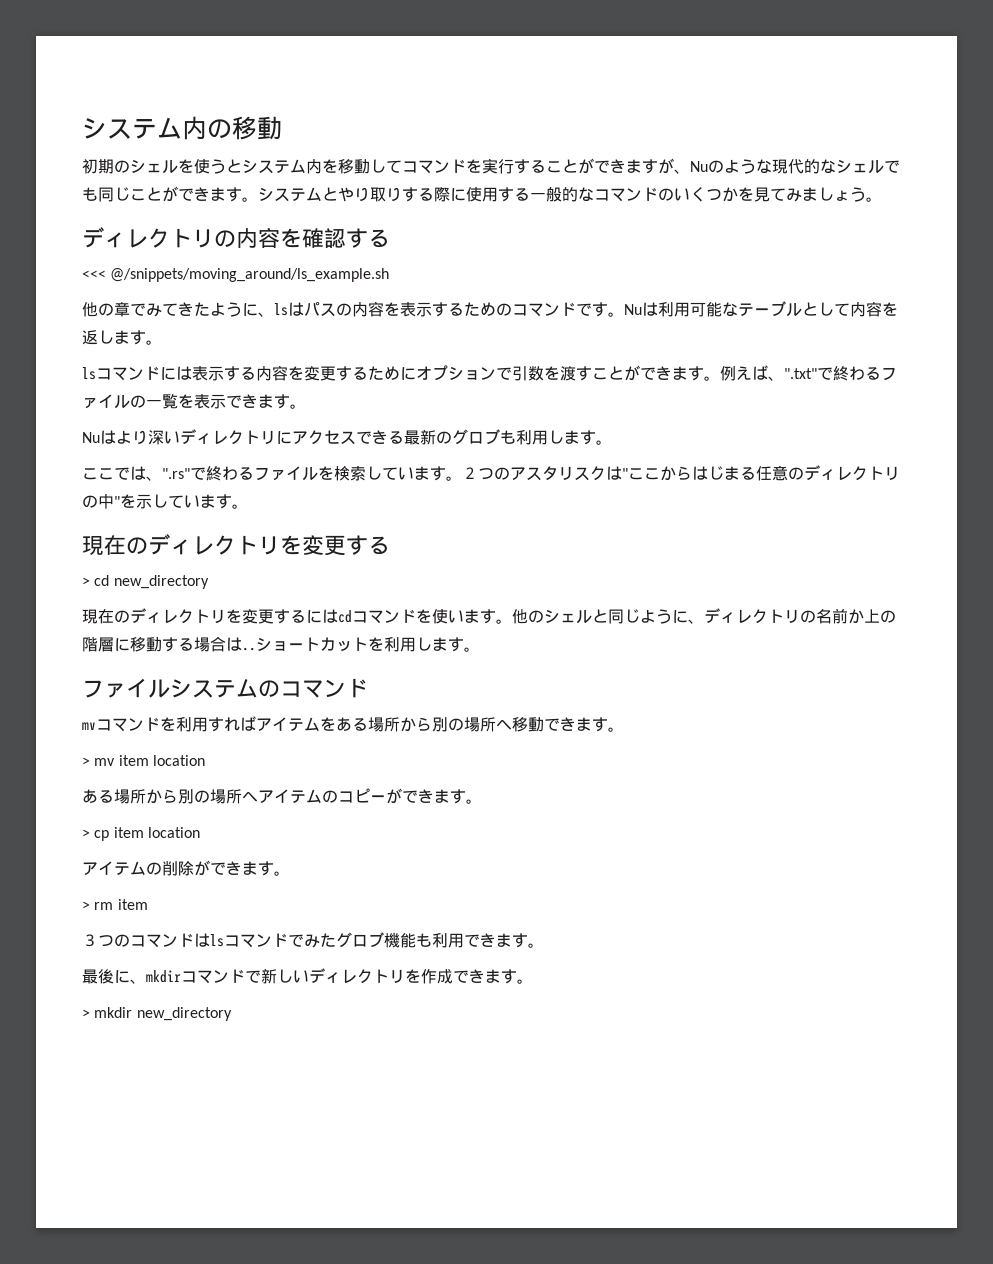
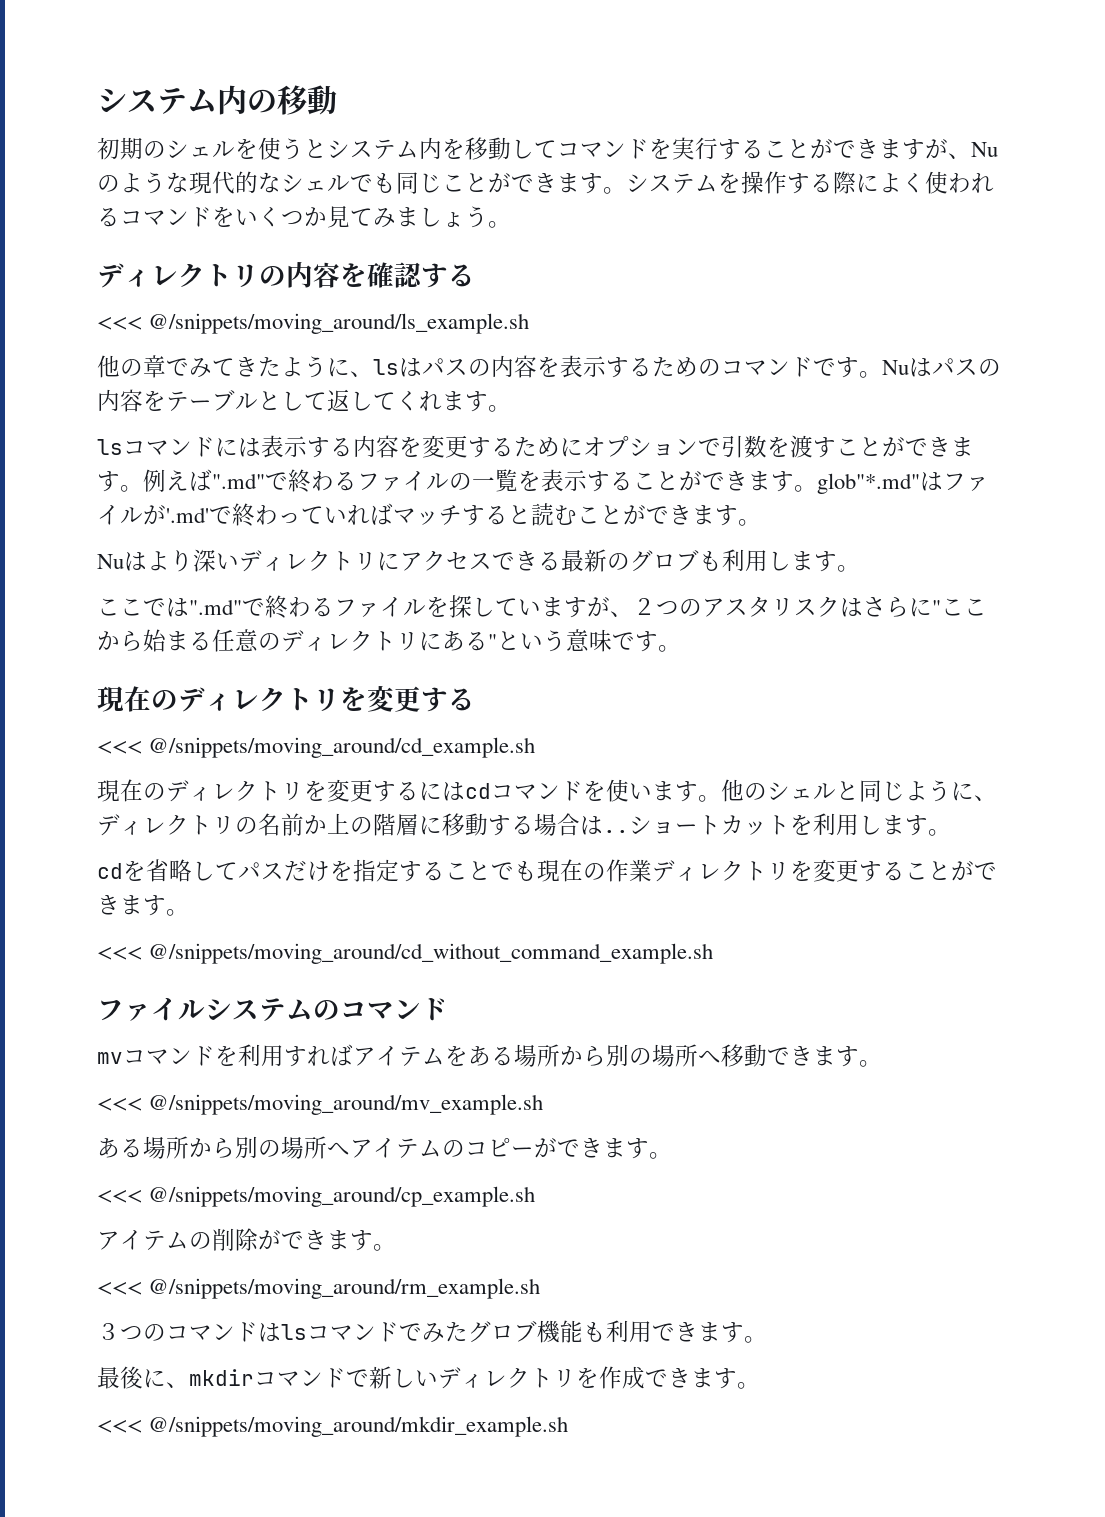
- システムとやり取りする際に使用する一般的なコマンドのいくつかを見てみましょう。
+ システムを操作する際によく使われるコマンドをいくつか見てみましょう。
- Nuは利用可能なテーブルとして内容を返します。
+ Nuはパスの内容をテーブルとして返してくれます。
- 例えば、".txt"で終わるファイルの一覧を表示できます。
+ 例えば".md"で終わるファイルの一覧を表示することができます。glob"*.md"はファイルが'.md'で終わっていればマッチすると読むことができます。
- ここでは、".rs"で終わるファイルを検索しています。２つのアスタリスクは"ここからはじまる任意のディレクトリの中"を示しています。
+ ここでは".md"で終わるファイルを探していますが、２つのアスタリスクはさらに"ここから始まる任意のディレクトリにある"という意味です。
- > cd new_directory
+ <<< @/snippets/moving_around/cd_example.sh
+ cdを省略してパスだけを指定することでも現在の作業ディレクトリを変更することができます。
+ <<< @/snippets/moving_around/cd_without_command_example.sh
- > mv item location
+ <<< @/snippets/moving_around/mv_example.sh
- > cp item location
+ <<< @/snippets/moving_around/cp_example.sh
- > rm item
+ <<< @/snippets/moving_around/rm_example.sh
- > mkdir new_directory
+ <<< @/snippets/moving_around/mkdir_example.sh

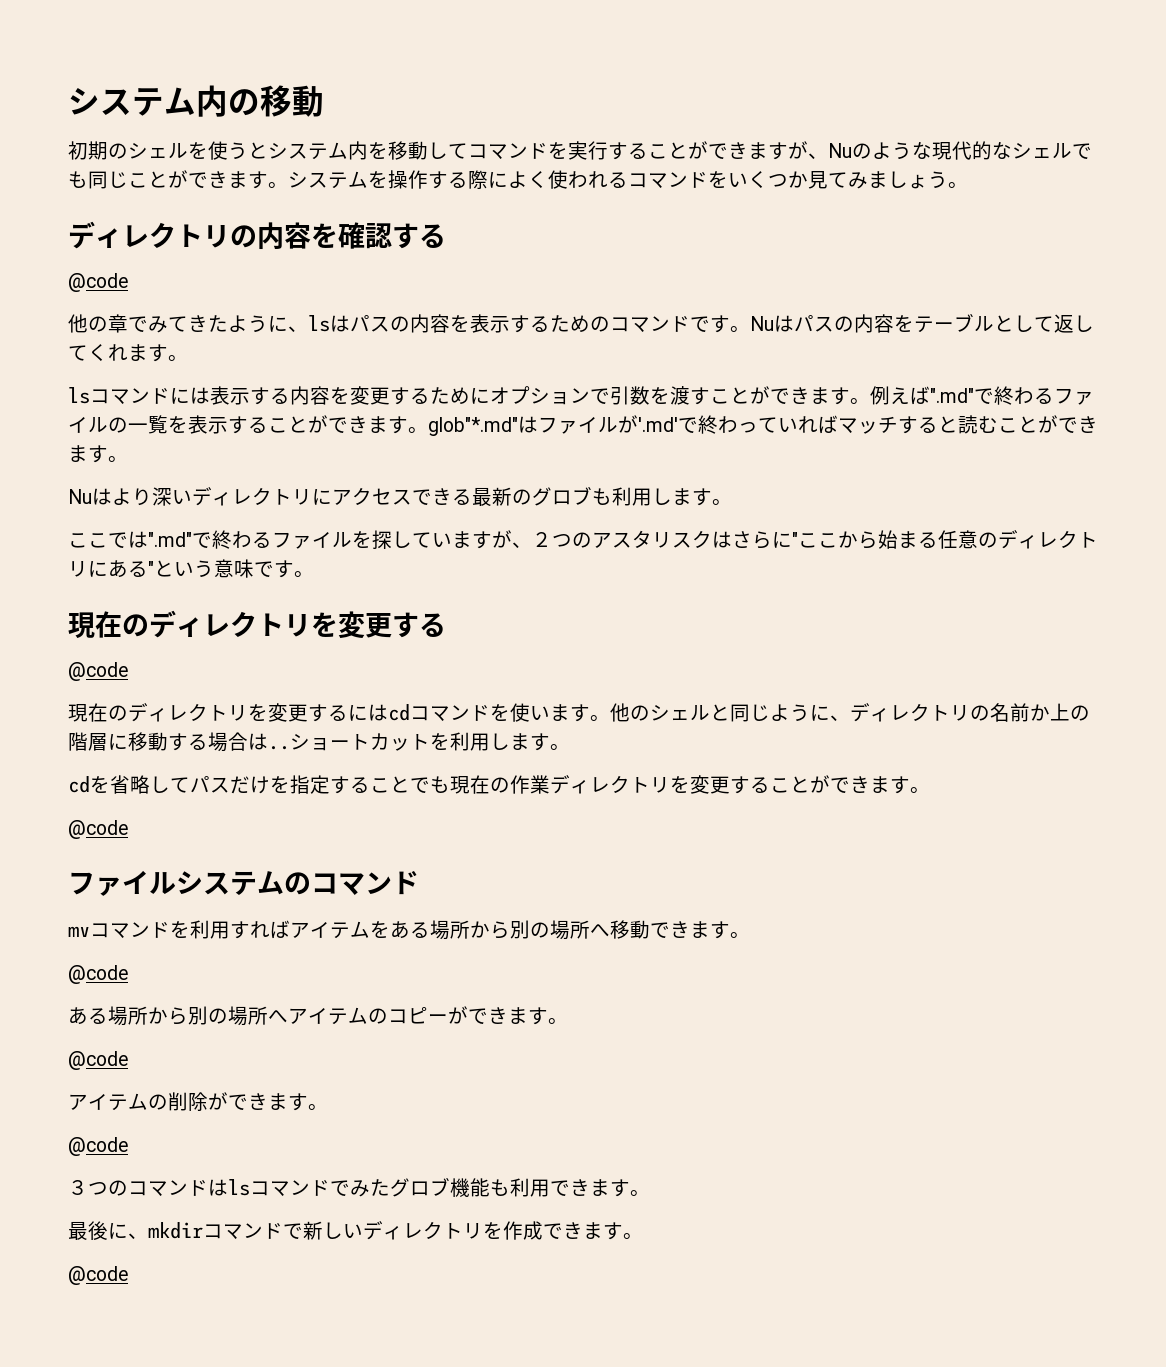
  ディレクトリの内容を確認する
- <<< @/snippets/moving_around/ls_example.sh
+ @code
  ここでは".md"で終わるファイルを探していますが、２つのアスタリスクはさらに"ここから始まる任意のディレクトリにある"という意味です。
  現在のディレクトリを変更する
- <<< @/snippets/moving_around/cd_example.sh
+ @code
  cdを省略してパスだけを指定することでも現在の作業ディレクトリを変更することができます。
- <<< @/snippets/moving_around/cd_without_command_example.sh
+ @code
  mvコマンドを利用すればアイテムをある場所から別の場所へ移動できます。
- <<< @/snippets/moving_around/mv_example.sh
+ @code
  ある場所から別の場所へアイテムのコピーができます。
- <<< @/snippets/moving_around/cp_example.sh
+ @code
  アイテムの削除ができます。
- <<< @/snippets/moving_around/rm_example.sh
+ @code
  最後に、mkdirコマンドで新しいディレクトリを作成できます。
- <<< @/snippets/moving_around/mkdir_example.sh
+ @code

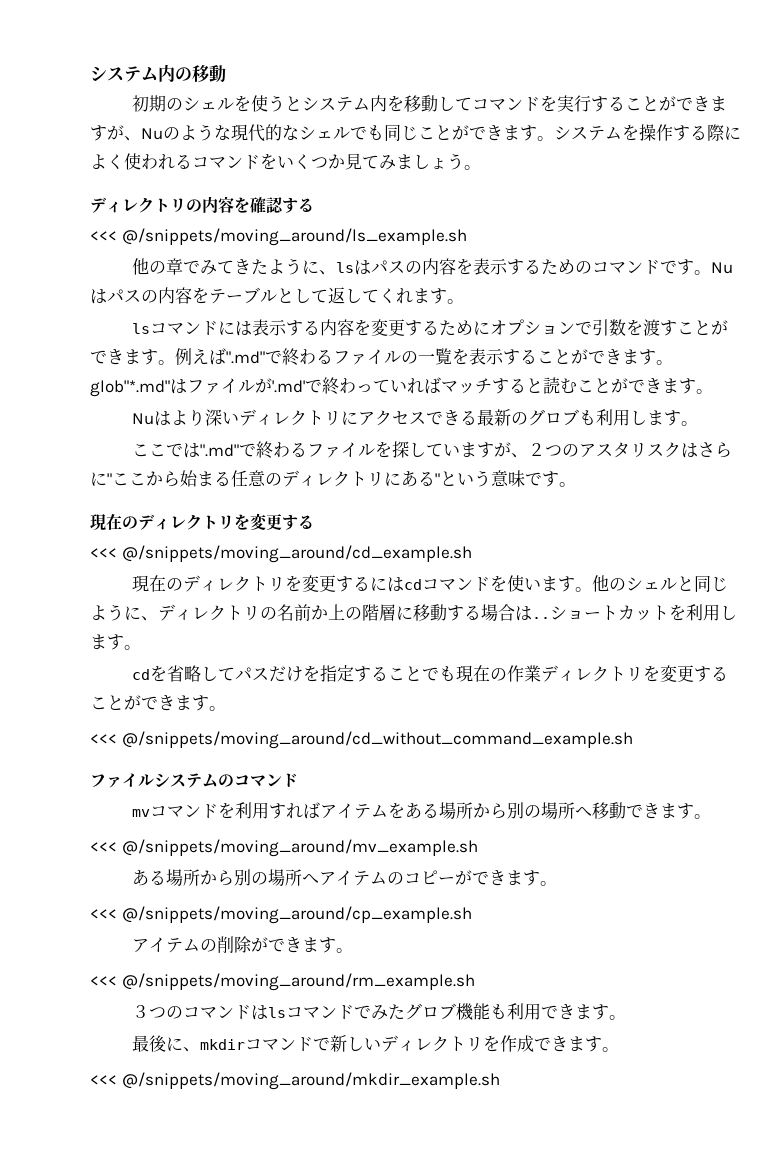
  ディレクトリの内容を確認する
- @code
+ <<< @/snippets/moving_around/ls_example.sh
  ここでは".md"で終わるファイルを探していますが、２つのアスタリスクはさらに"ここから始まる任意のディレクトリにある"という意味です。
  現在のディレクトリを変更する
- @code
+ <<< @/snippets/moving_around/cd_example.sh
  cdを省略してパスだけを指定することでも現在の作業ディレクトリを変更することができます。
- @code
+ <<< @/snippets/moving_around/cd_without_command_example.sh
  mvコマンドを利用すればアイテムをある場所から別の場所へ移動できます。
- @code
+ <<< @/snippets/moving_around/mv_example.sh
  ある場所から別の場所へアイテムのコピーができます。
- @code
+ <<< @/snippets/moving_around/cp_example.sh
  アイテムの削除ができます。
- @code
+ <<< @/snippets/moving_around/rm_example.sh
  最後に、mkdirコマンドで新しいディレクトリを作成できます。
- @code
+ <<< @/snippets/moving_around/mkdir_example.sh

